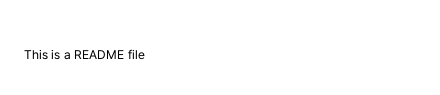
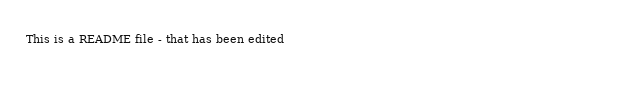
- This is a README file
+ This is a README file - that has been edited

